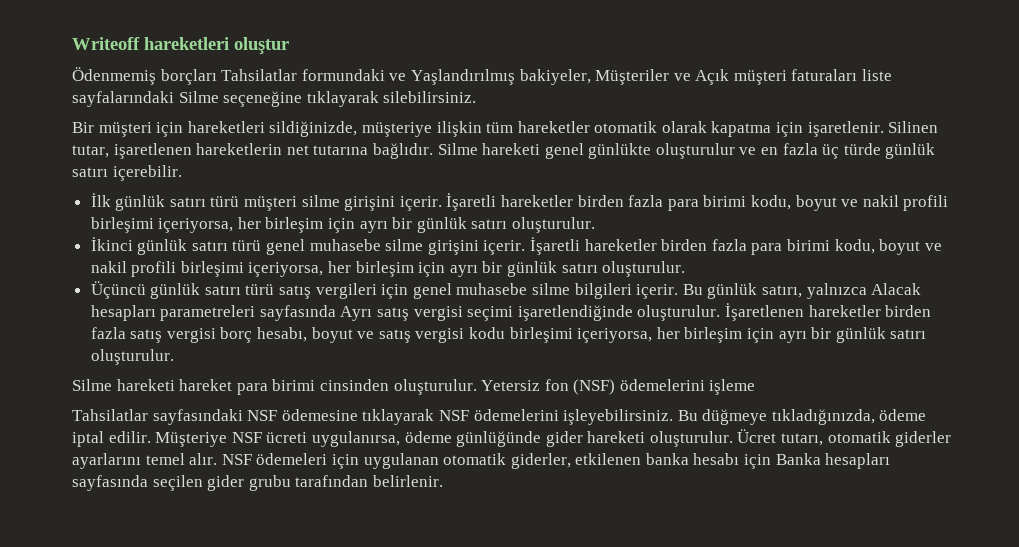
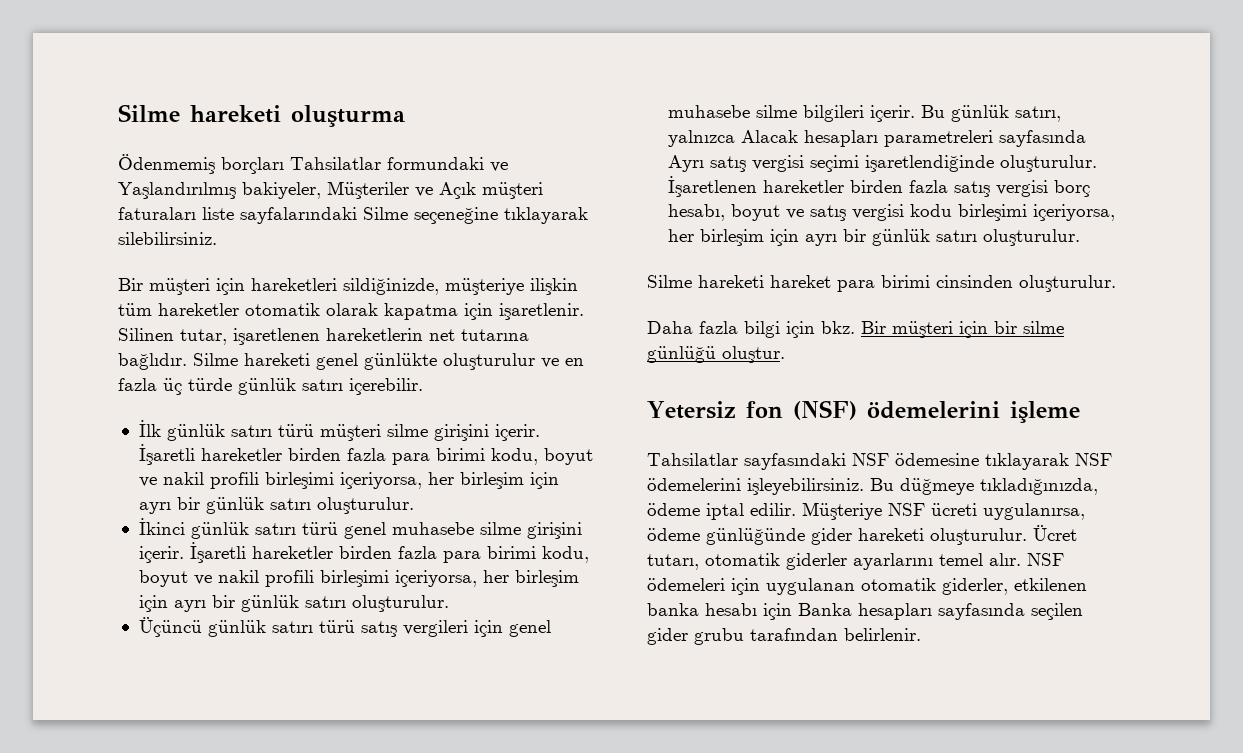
- Writeoff hareketleri oluştur
+ Silme hareketi oluşturma
- Silme hareketi hareket para birimi cinsinden oluşturulur. Yetersiz fon (NSF) ödemelerini işleme
+ Silme hareketi hareket para birimi cinsinden oluşturulur.
+ Daha fazla bilgi için bkz. Bir müşteri için bir silme günlüğü oluştur.
+ Yetersiz fon (NSF) ödemelerini işleme

